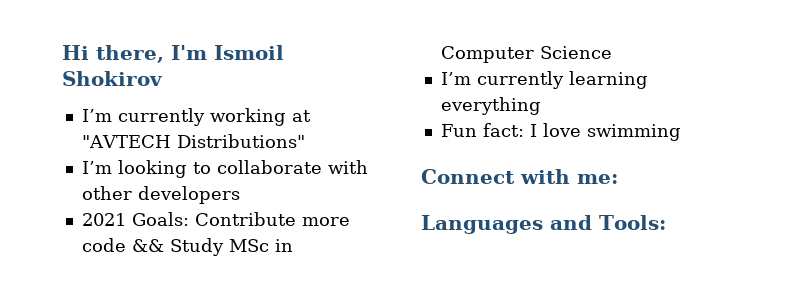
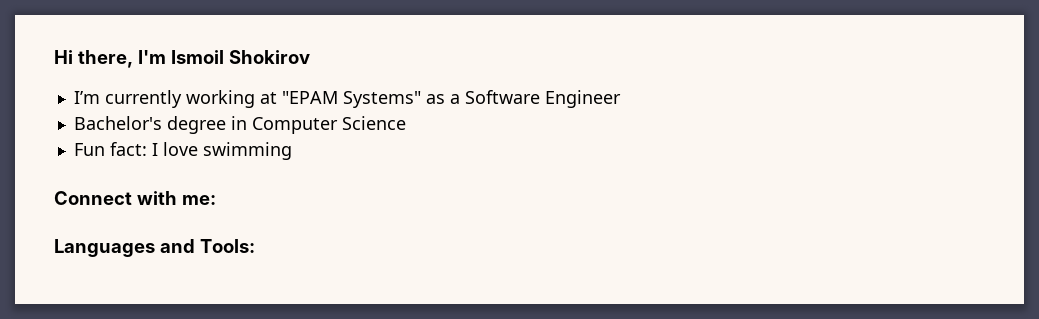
- I’m currently working at "AVTECH Distributions"
- I’m looking to collaborate with other developers
- 2021 Goals: Contribute more code && Study MSc in Computer Science
+ I’m currently working at "EPAM Systems" as a Software Engineer
+ Bachelor's degree in Computer Science
- I’m currently learning everything

